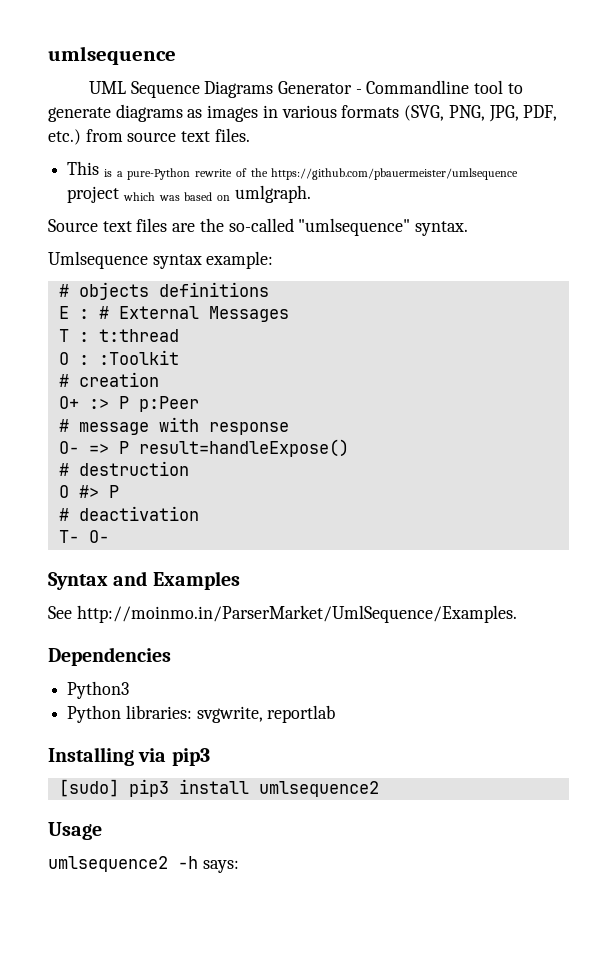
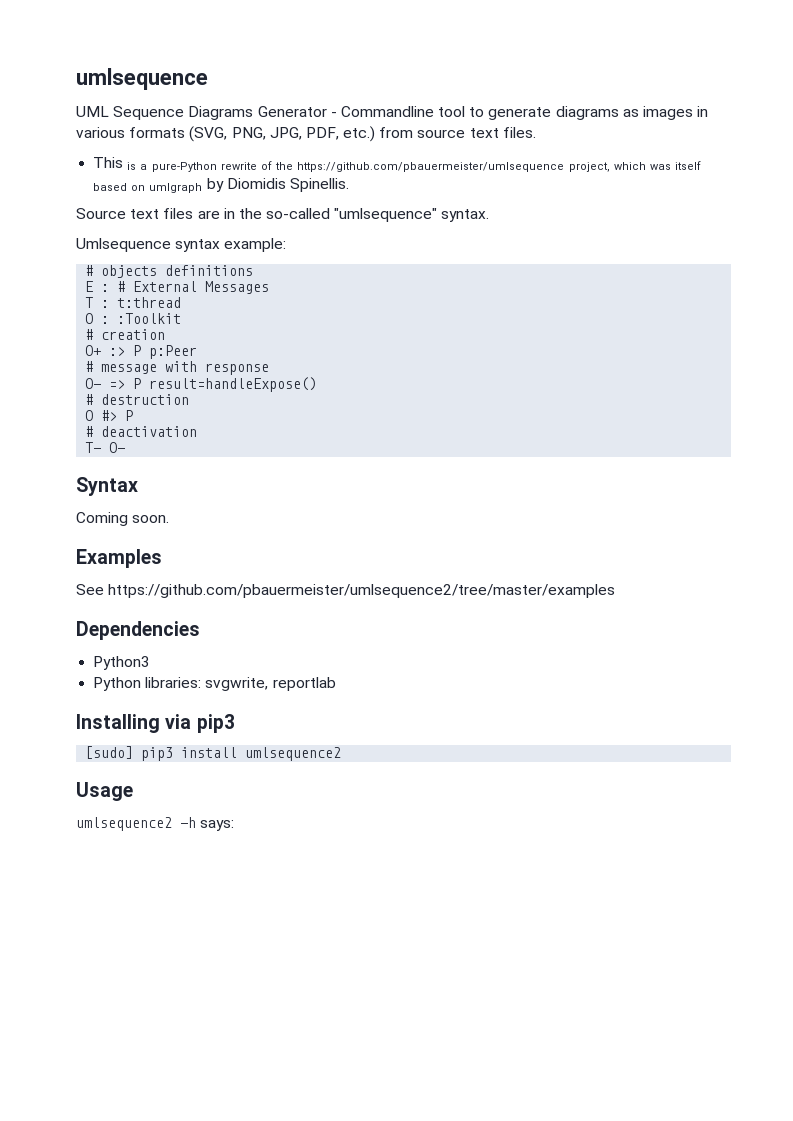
- This is a pure-Python rewrite of the https://github.com/pbauermeister/umlsequence project which was based on umlgraph.
+ This is a pure-Python rewrite of the https://github.com/pbauermeister/umlsequence project, which was itself based on umlgraph by Diomidis Spinellis.
- Source text files are the so-called "umlsequence" syntax.
+ Source text files are in the so-called "umlsequence" syntax.
- Syntax and Examples
+ Syntax
+ Coming soon.
+ Examples
- See http://moinmo.in/ParserMarket/UmlSequence/Examples.
+ See https://github.com/pbauermeister/umlsequence2/tree/master/examples

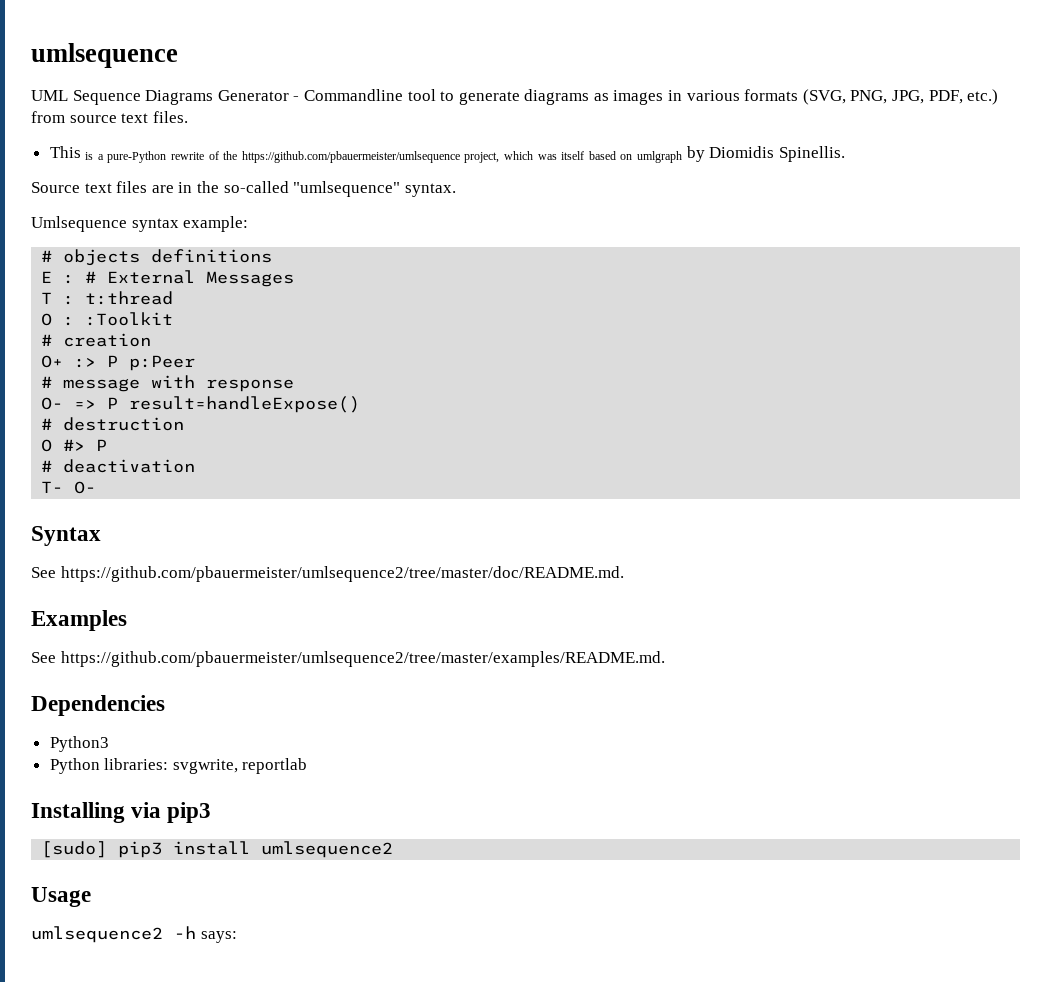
- Coming soon.
+ See https://github.com/pbauermeister/umlsequence2/tree/master/doc/README.md.
- See https://github.com/pbauermeister/umlsequence2/tree/master/examples
+ See https://github.com/pbauermeister/umlsequence2/tree/master/examples/README.md.

